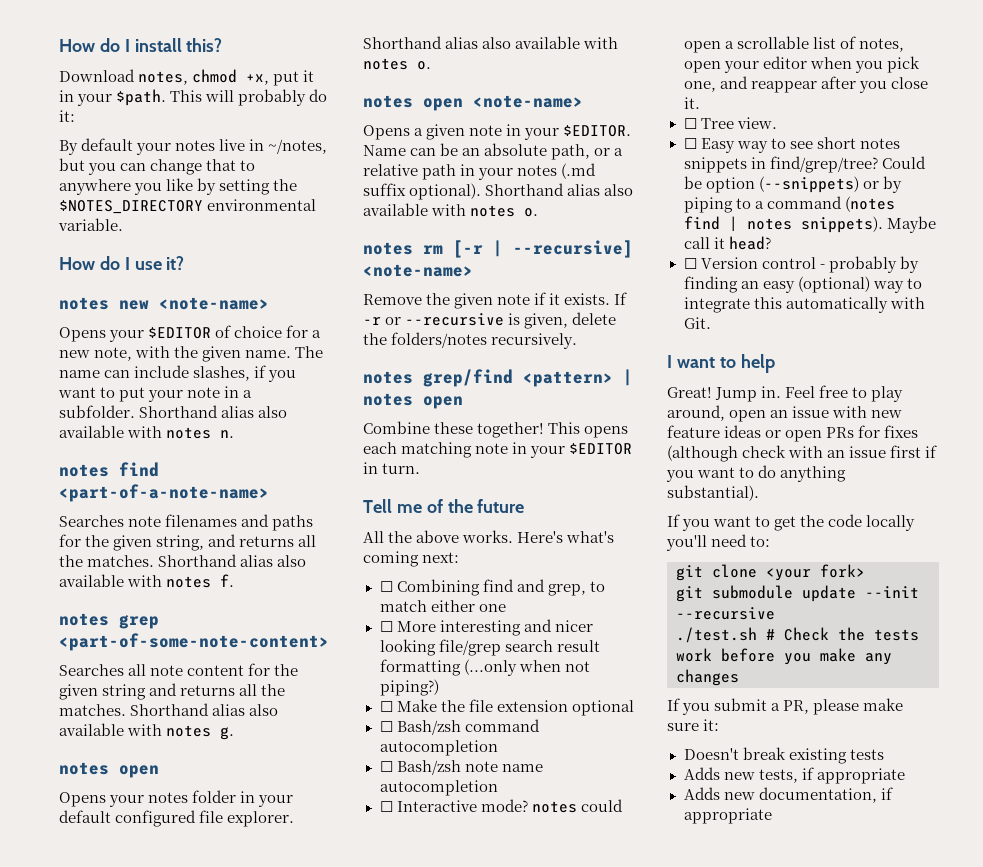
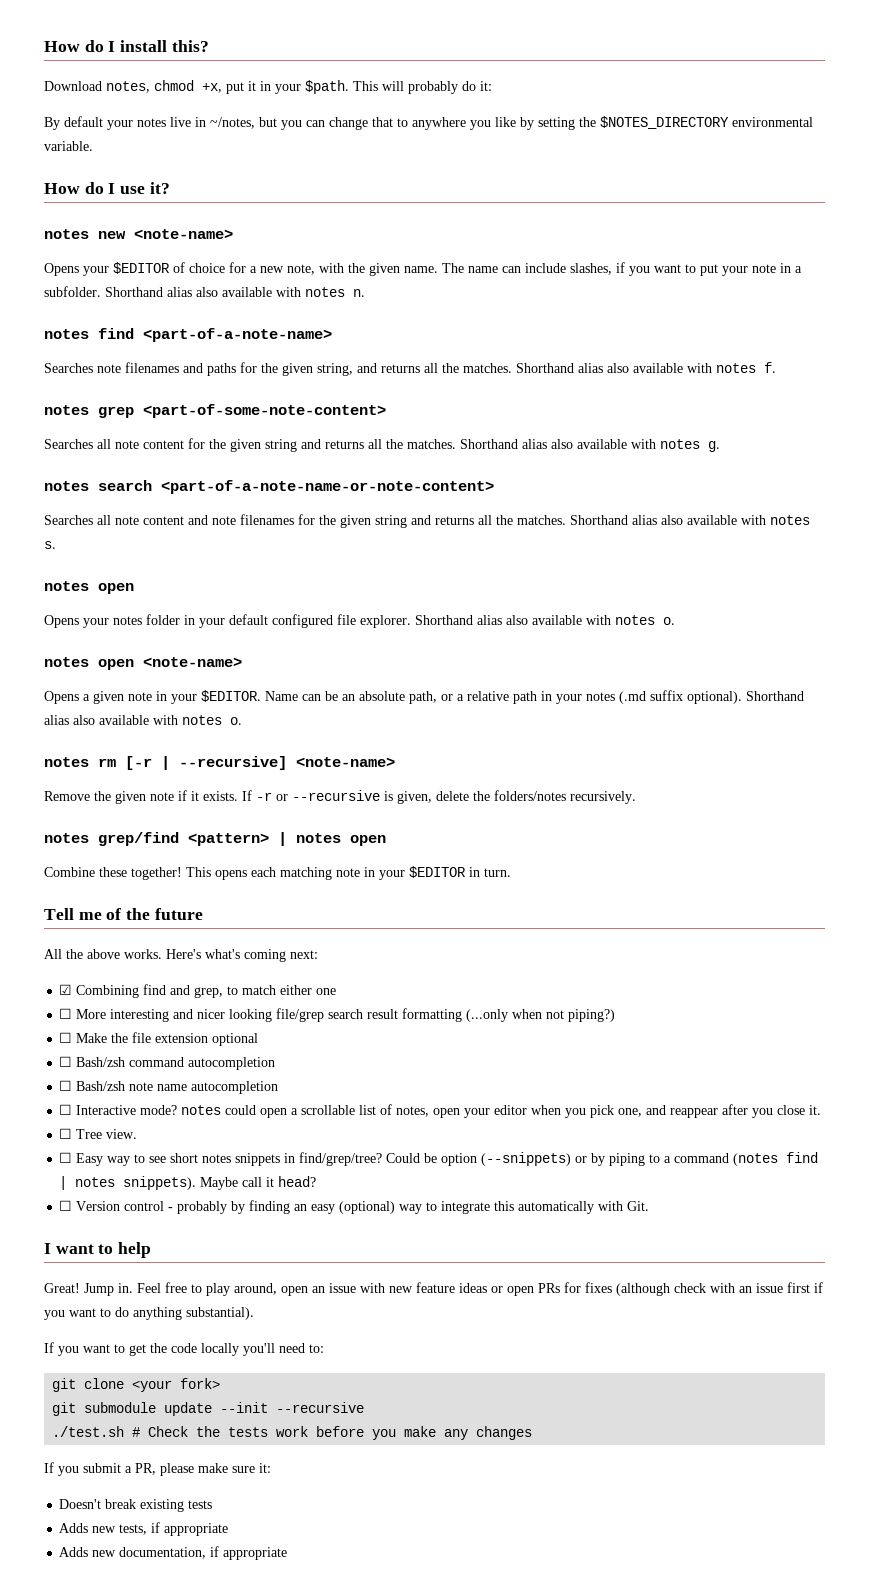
+ notes search <part-of-a-note-name-or-note-content>
+ Searches all note content and note filenames for the given string and returns all the matches. Shorthand alias also available with notes s.
- ☐ Combining find and grep, to match either one
+ ☑ Combining find and grep, to match either one

